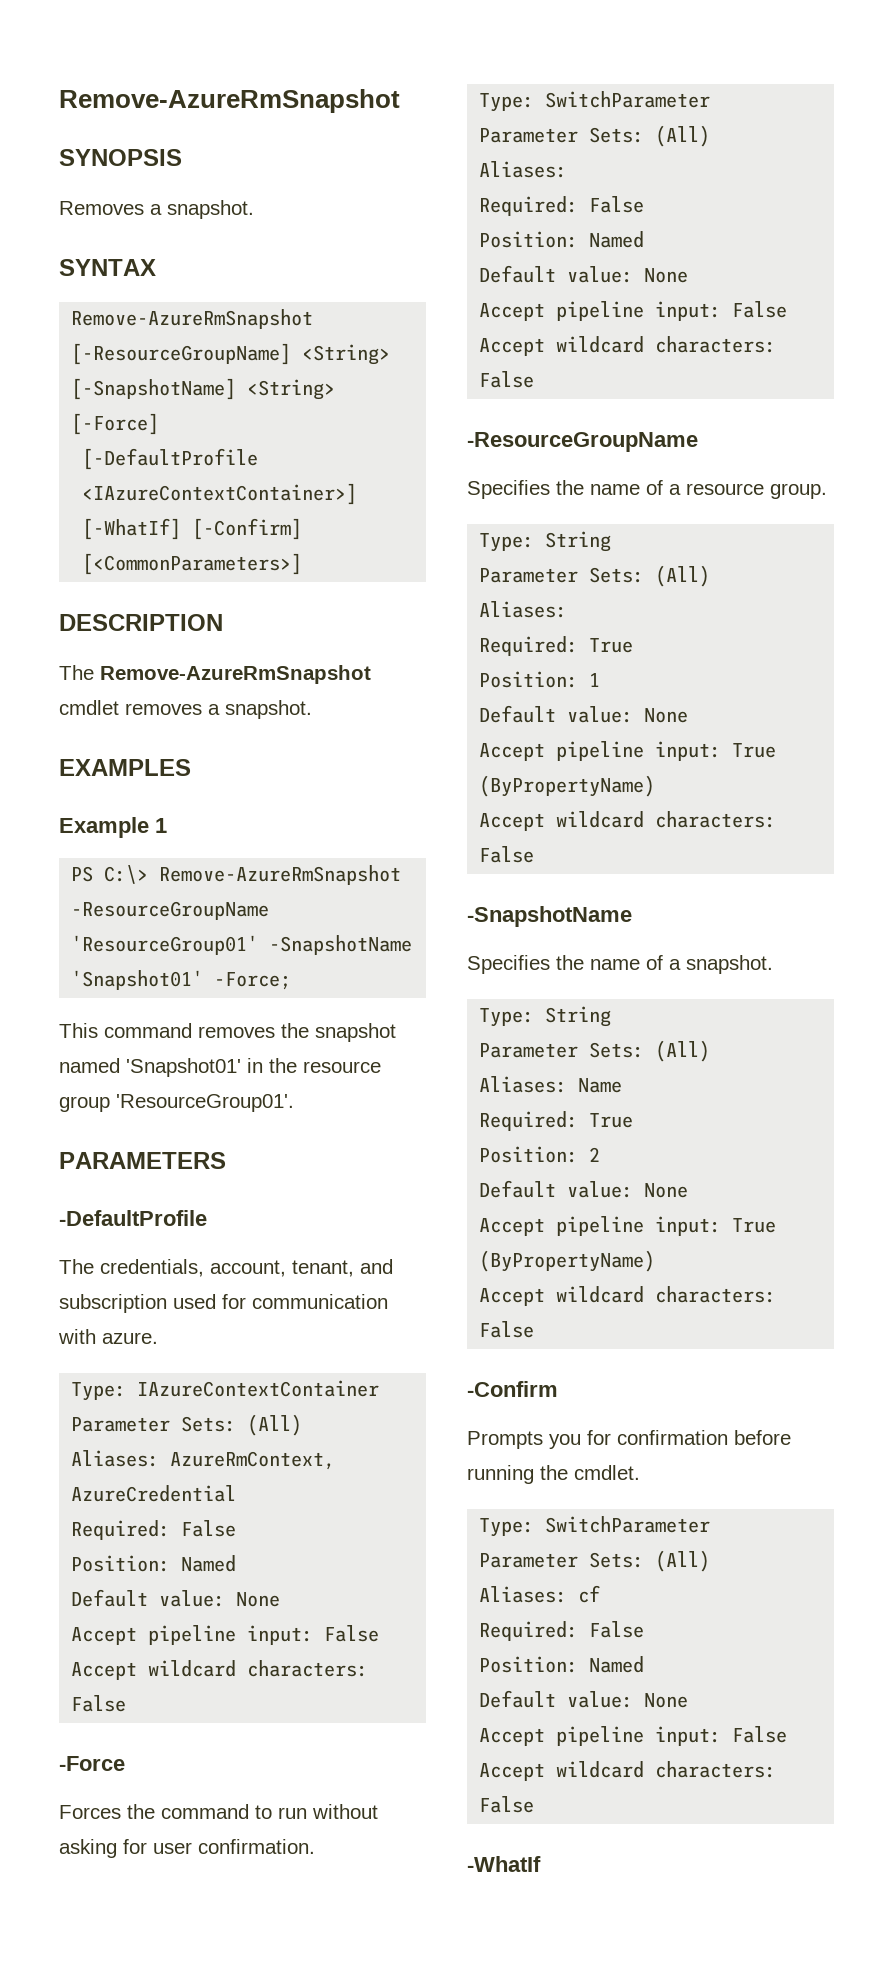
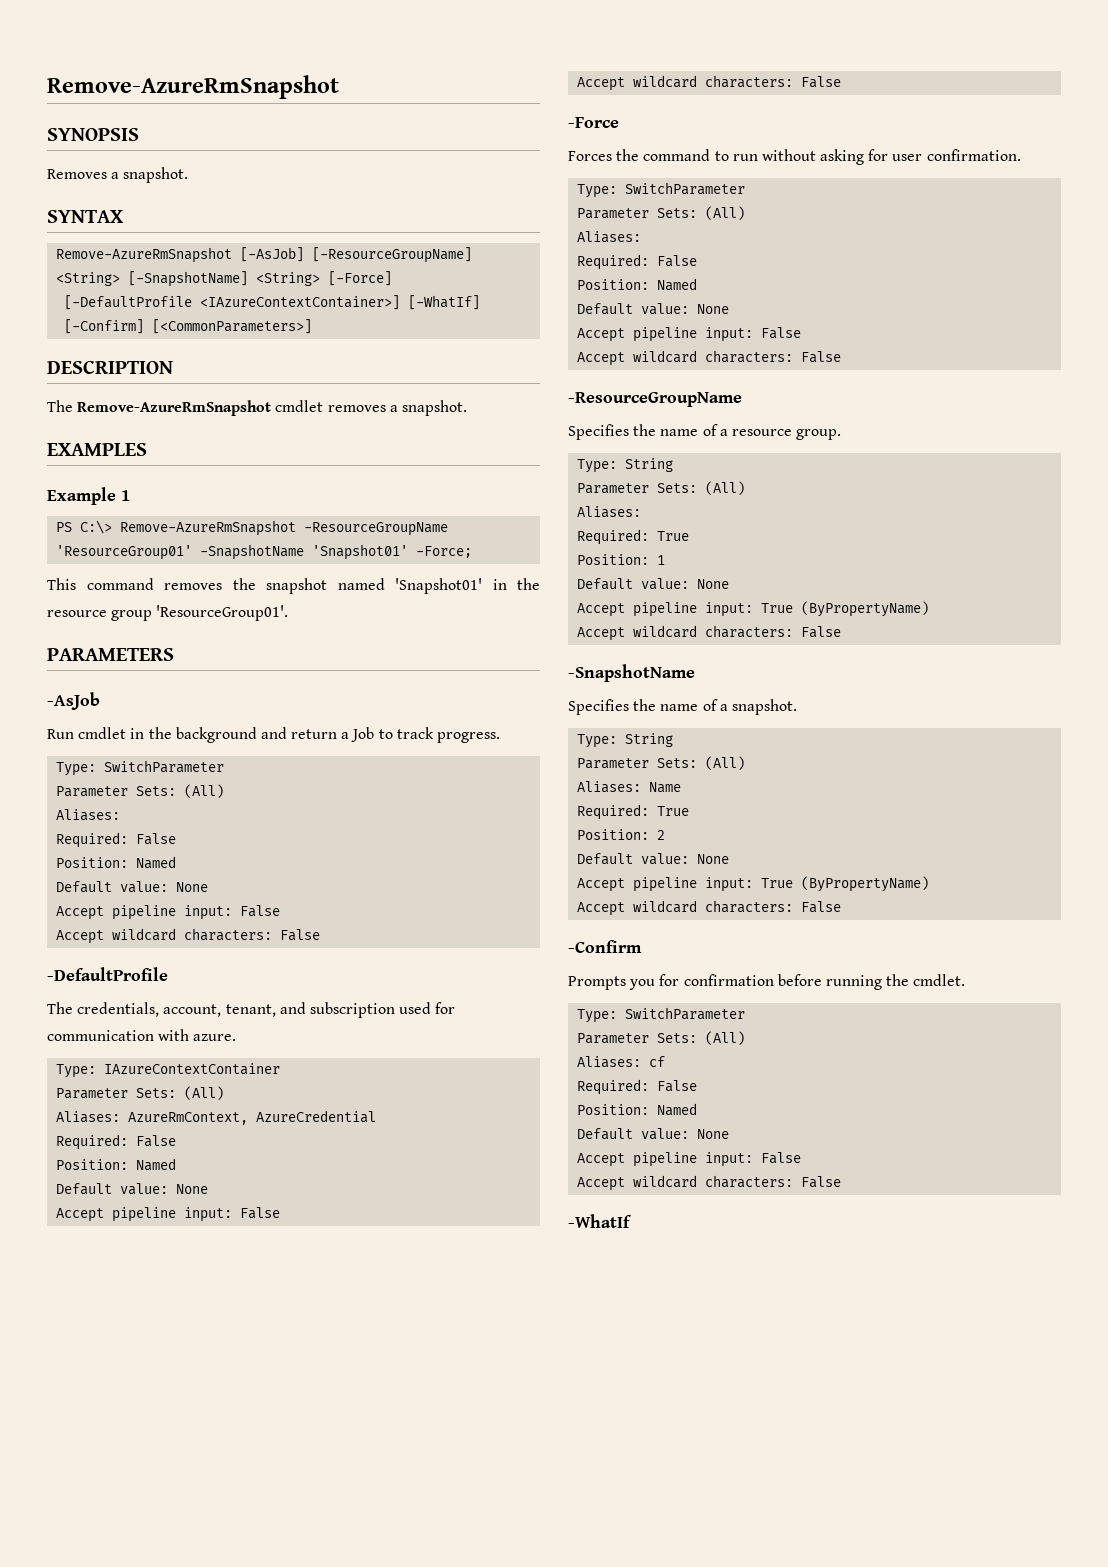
- Remove-AzureRmSnapshot [-ResourceGroupName] <String> [-SnapshotName] <String> [-Force]
+ Remove-AzureRmSnapshot [-AsJob] [-ResourceGroupName] <String> [-SnapshotName] <String> [-Force]
+ -AsJob
+ Run cmdlet in the background and return a Job to track progress.
+ Type: SwitchParameter
+ Parameter Sets: (All)
+ Aliases:
+ Required: False
+ Position: Named
+ Default value: None
+ Accept pipeline input: False
+ Accept wildcard characters: False

